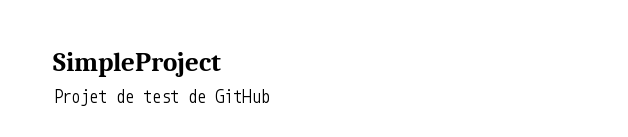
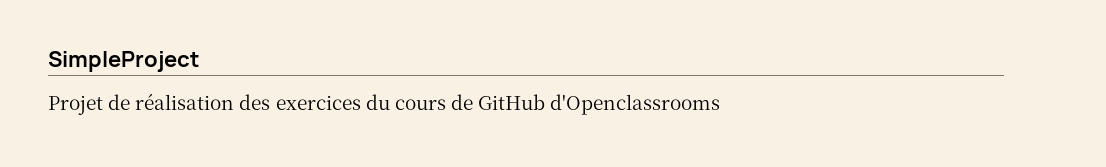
- Projet de test de GitHub
+ Projet de réalisation des exercices du cours de GitHub d'Openclassrooms

